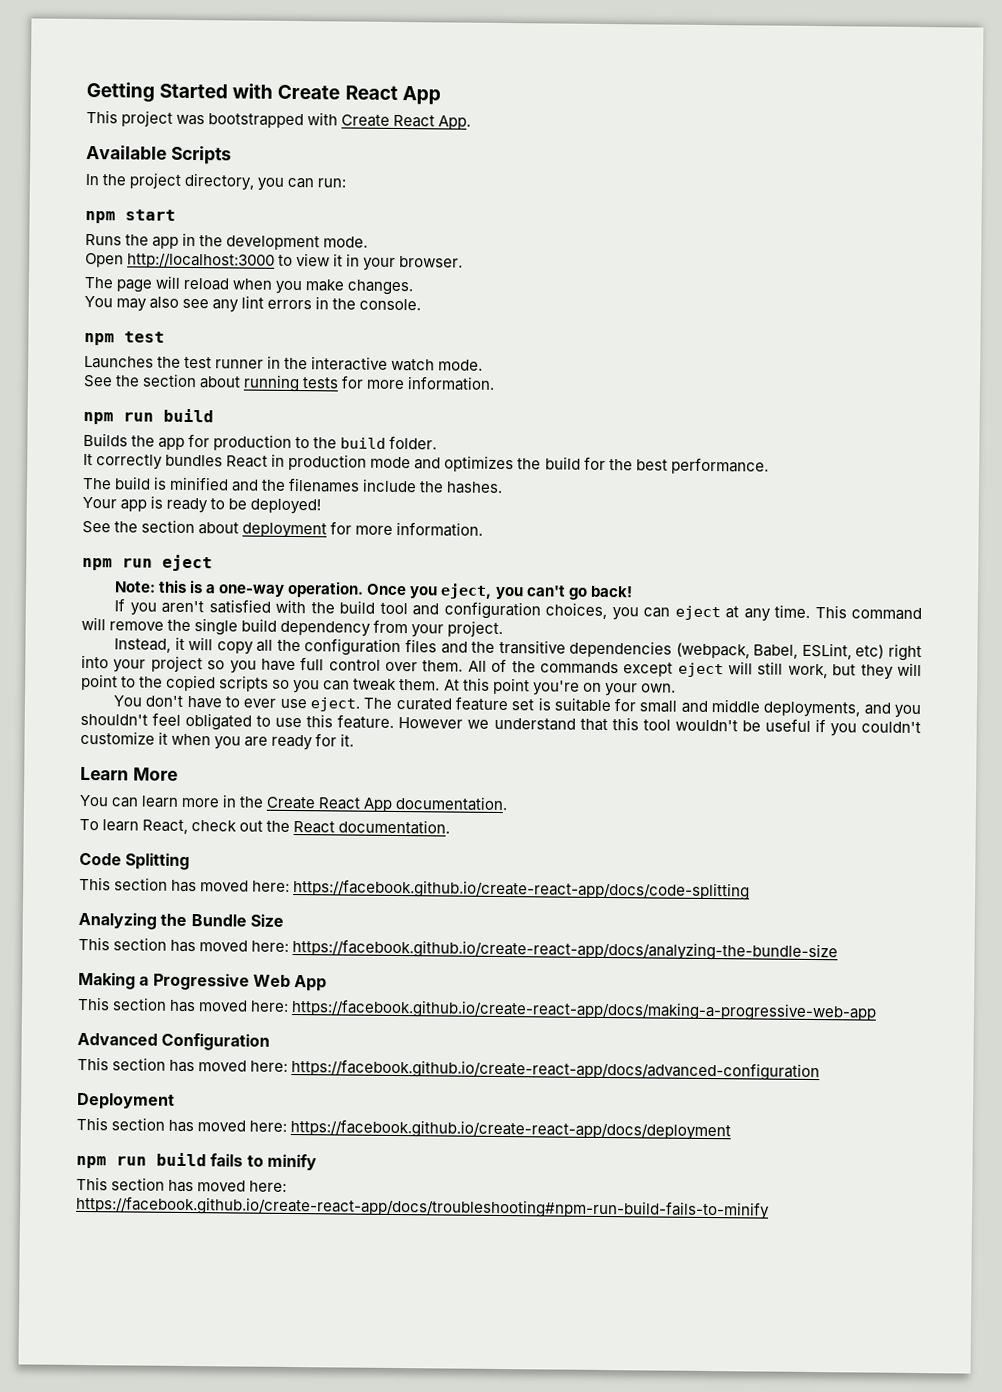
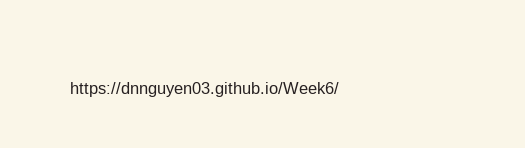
- Getting Started with Create React App
- This project was bootstrapped with Create React App.
- Available Scripts
- In the project directory, you can run:
- npm start
- Runs the app in the development mode.
- Open http://localhost:3000 to view it in your browser.
- The page will reload when you make changes.
- You may also see any lint errors in the console.
- npm test
- Launches the test runner in the interactive watch mode.
- See the section about running tests for more information.
- npm run build
- Builds the app for production to the build folder.
- It correctly bundles React in production mode and optimizes the build for the best performance.
- The build is minified and the filenames include the hashes.
- Your app is ready to be deployed!
- See the section about deployment for more information.
- npm run eject
- Note: this is a one-way operation. Once you eject, you can't go back!
- If you aren't satisfied with the build tool and configuration choices, you can eject at any time. This command will remove the single build dependency from your project.
- Instead, it will copy all the configuration files and the transitive dependencies (webpack, Babel, ESLint, etc) right into your project so you have full control over them. All of the commands except eject will still work, but they will point to the copied scripts so you can tweak them. At this point you're on your own.
- You don't have to ever use eject. The curated feature set is suitable for small and middle deployments, and you shouldn't feel obligated to use this feature. However we understand that this tool wouldn't be useful if you couldn't customize it when you are ready for it.
- Learn More
- You can learn more in the Create React App documentation.
- To learn React, check out the React documentation.
- Code Splitting
- This section has moved here: https://facebook.github.io/create-react-app/docs/code-splitting
- Analyzing the Bundle Size
- This section has moved here: https://facebook.github.io/create-react-app/docs/analyzing-the-bundle-size
- Making a Progressive Web App
- This section has moved here: https://facebook.github.io/create-react-app/docs/making-a-progressive-web-app
- Advanced Configuration
- This section has moved here: https://facebook.github.io/create-react-app/docs/advanced-configuration
- Deployment
- This section has moved here: https://facebook.github.io/create-react-app/docs/deployment
- npm run build fails to minify
- This section has moved here: https://facebook.github.io/create-react-app/docs/troubleshooting#npm-run-build-fails-to-minify
+ https://dnnguyen03.github.io/Week6/

